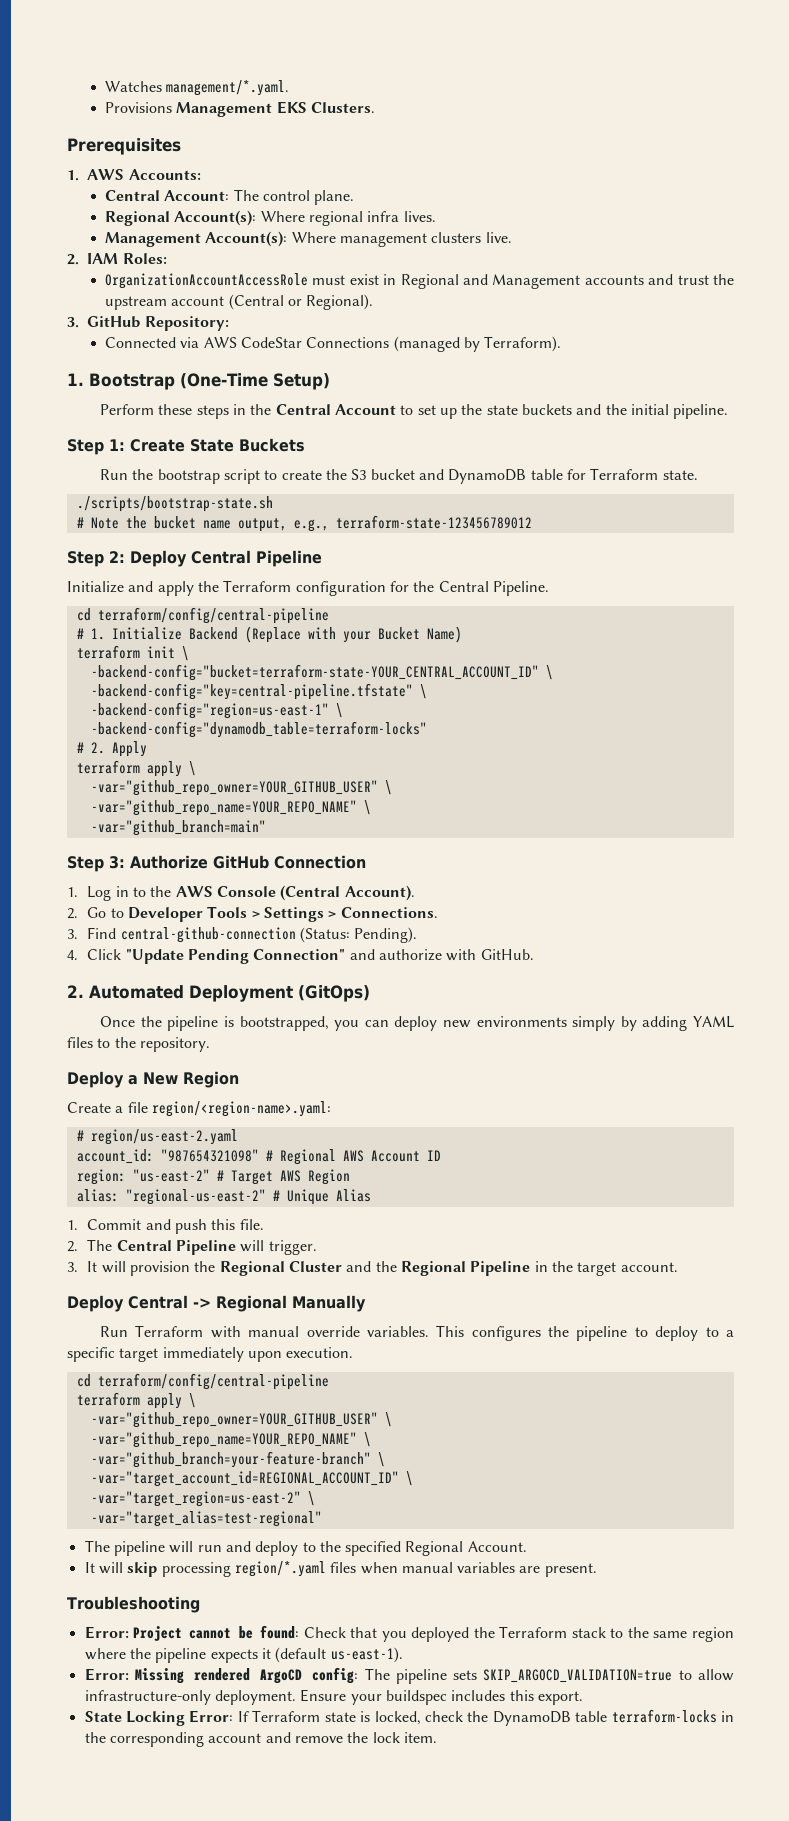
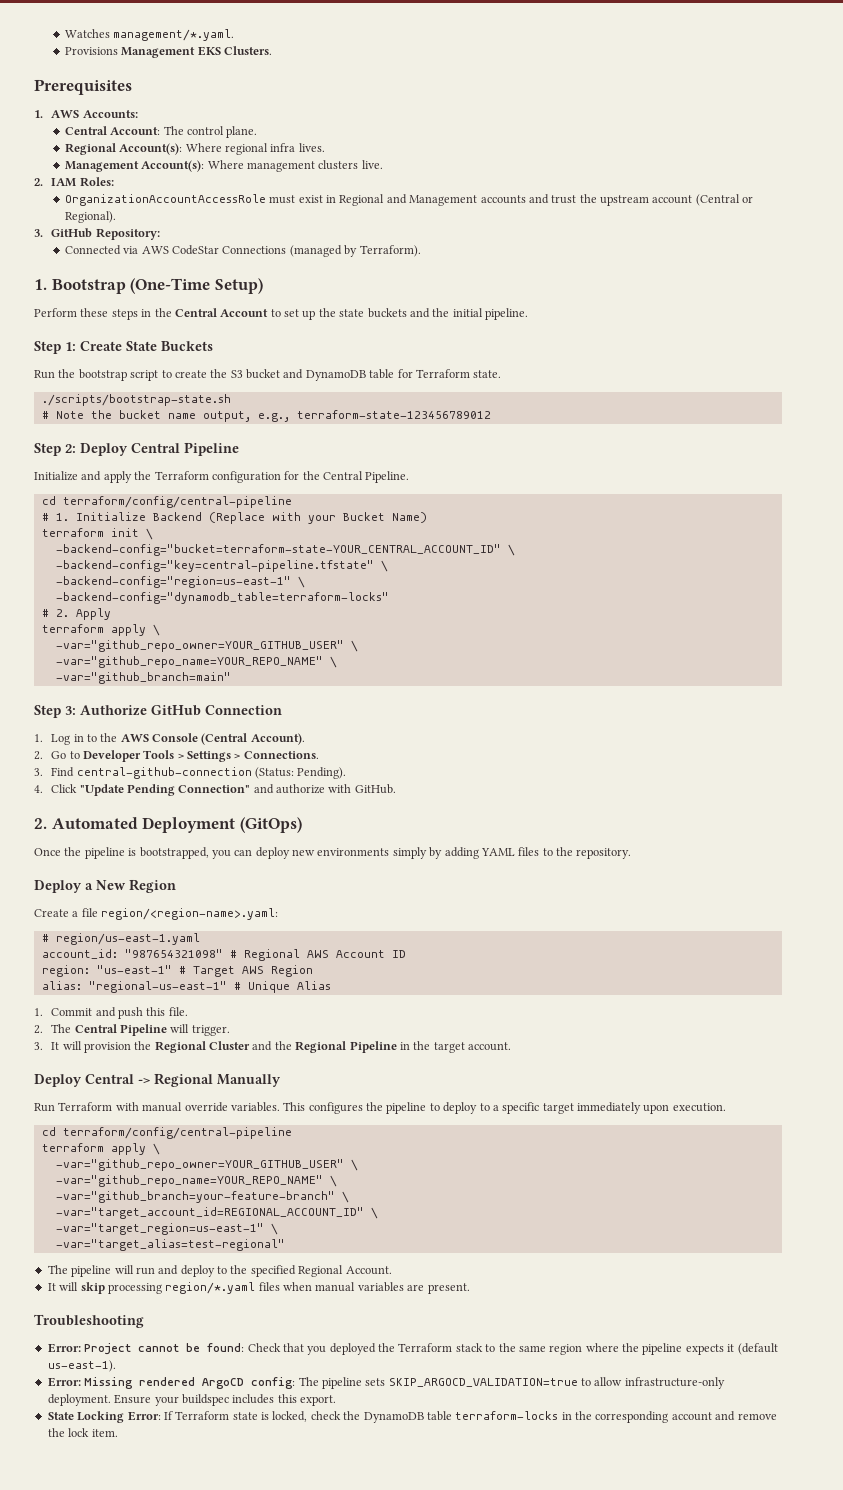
- # region/us-east-2.yaml
+ # region/us-east-1.yaml
- region: "us-east-2" # Target AWS Region
+ region: "us-east-1" # Target AWS Region
- alias: "regional-us-east-2" # Unique Alias
+ alias: "regional-us-east-1" # Unique Alias
- -var="target_region=us-east-2" \
+ -var="target_region=us-east-1" \

